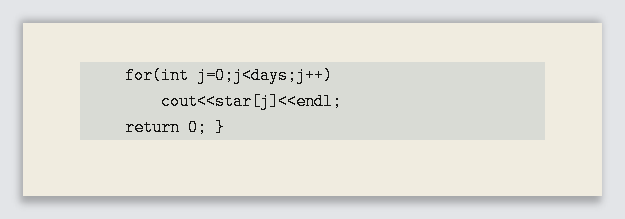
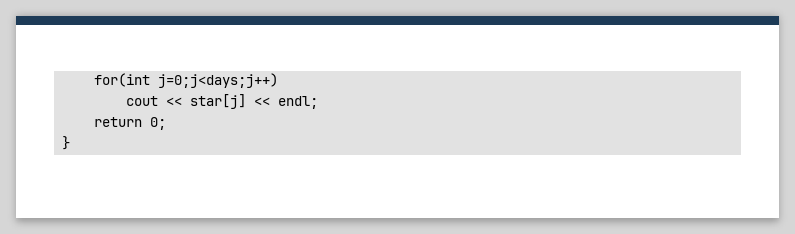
- cout<<star[j]<<endl;
+ cout << star[j] << endl;
- return 0; }
+ return 0;
+ }

